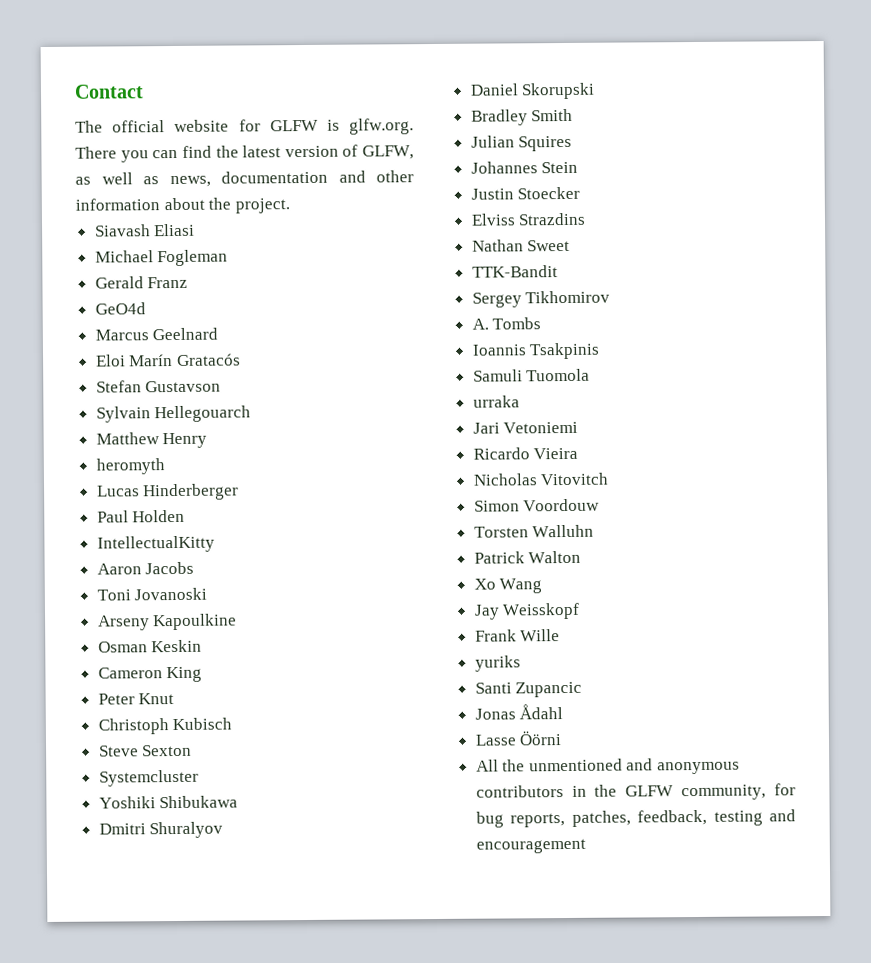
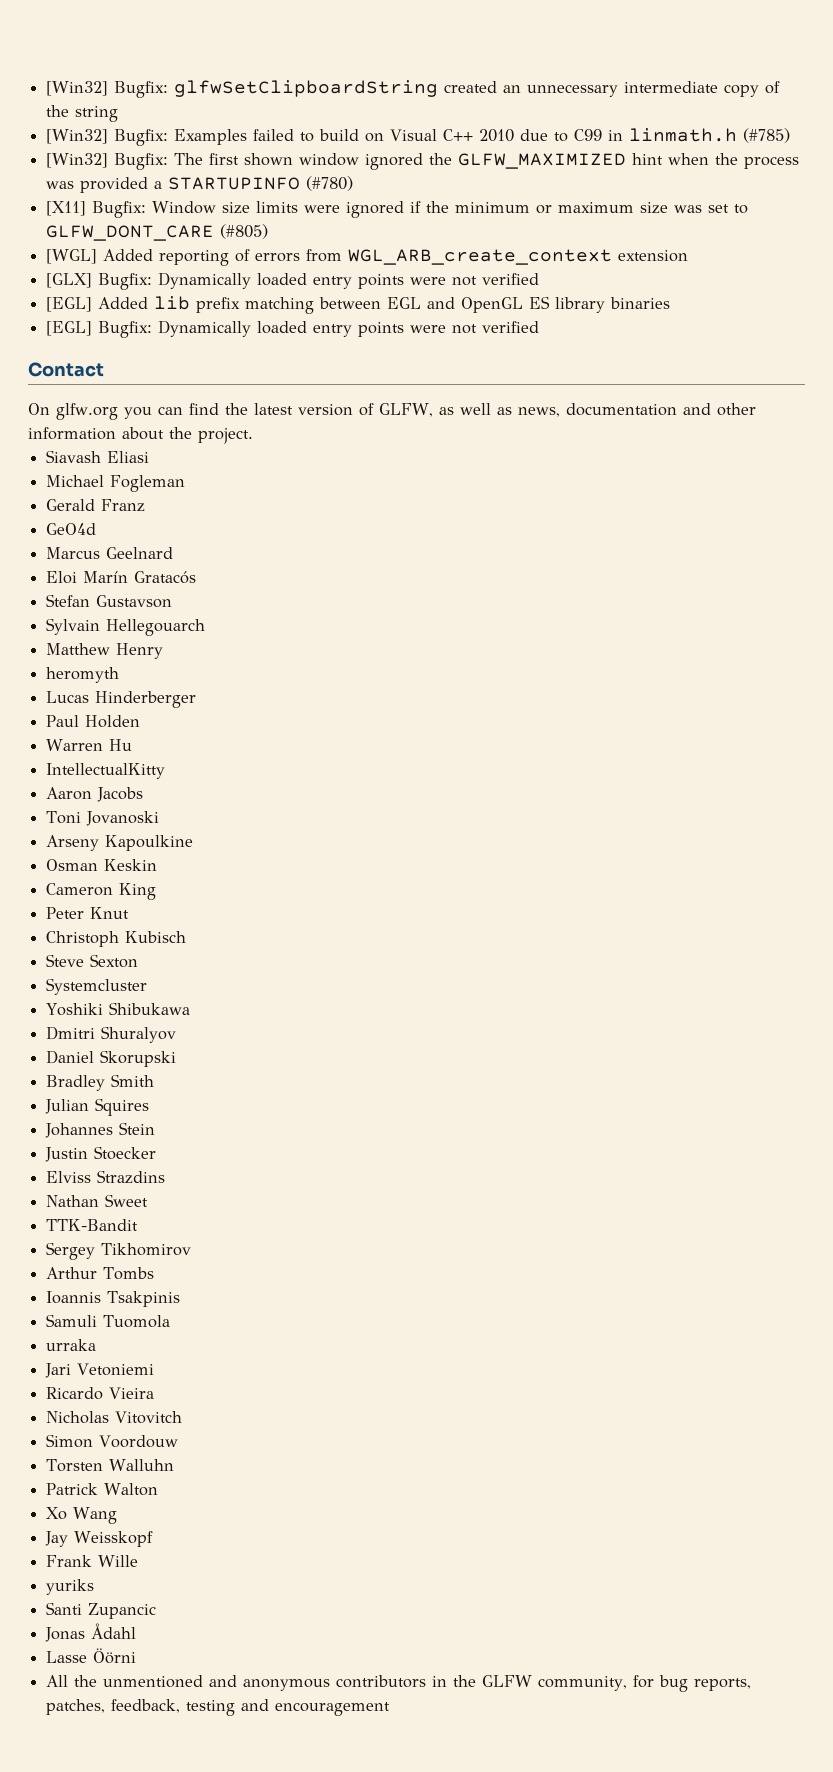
+ [Win32] Bugfix: glfwSetClipboardString created an unnecessary intermediate copy of the string
+ [Win32] Bugfix: Examples failed to build on Visual C++ 2010 due to C99 in linmath.h (#785)
+ [Win32] Bugfix: The first shown window ignored the GLFW_MAXIMIZED hint when the process was provided a STARTUPINFO (#780)
+ [X11] Bugfix: Window size limits were ignored if the minimum or maximum size was set to GLFW_DONT_CARE (#805)
+ [WGL] Added reporting of errors from WGL_ARB_create_context extension
+ [GLX] Bugfix: Dynamically loaded entry points were not verified
+ [EGL] Added lib prefix matching between EGL and OpenGL ES library binaries
+ [EGL] Bugfix: Dynamically loaded entry points were not verified
  Contact
- The official website for GLFW is glfw.org. There you can find the latest version of GLFW, as well as news, documentation and other information about the project.
+ On glfw.org you can find the latest version of GLFW, as well as news, documentation and other information about the project.
+ Warren Hu
- A. Tombs
+ Arthur Tombs

